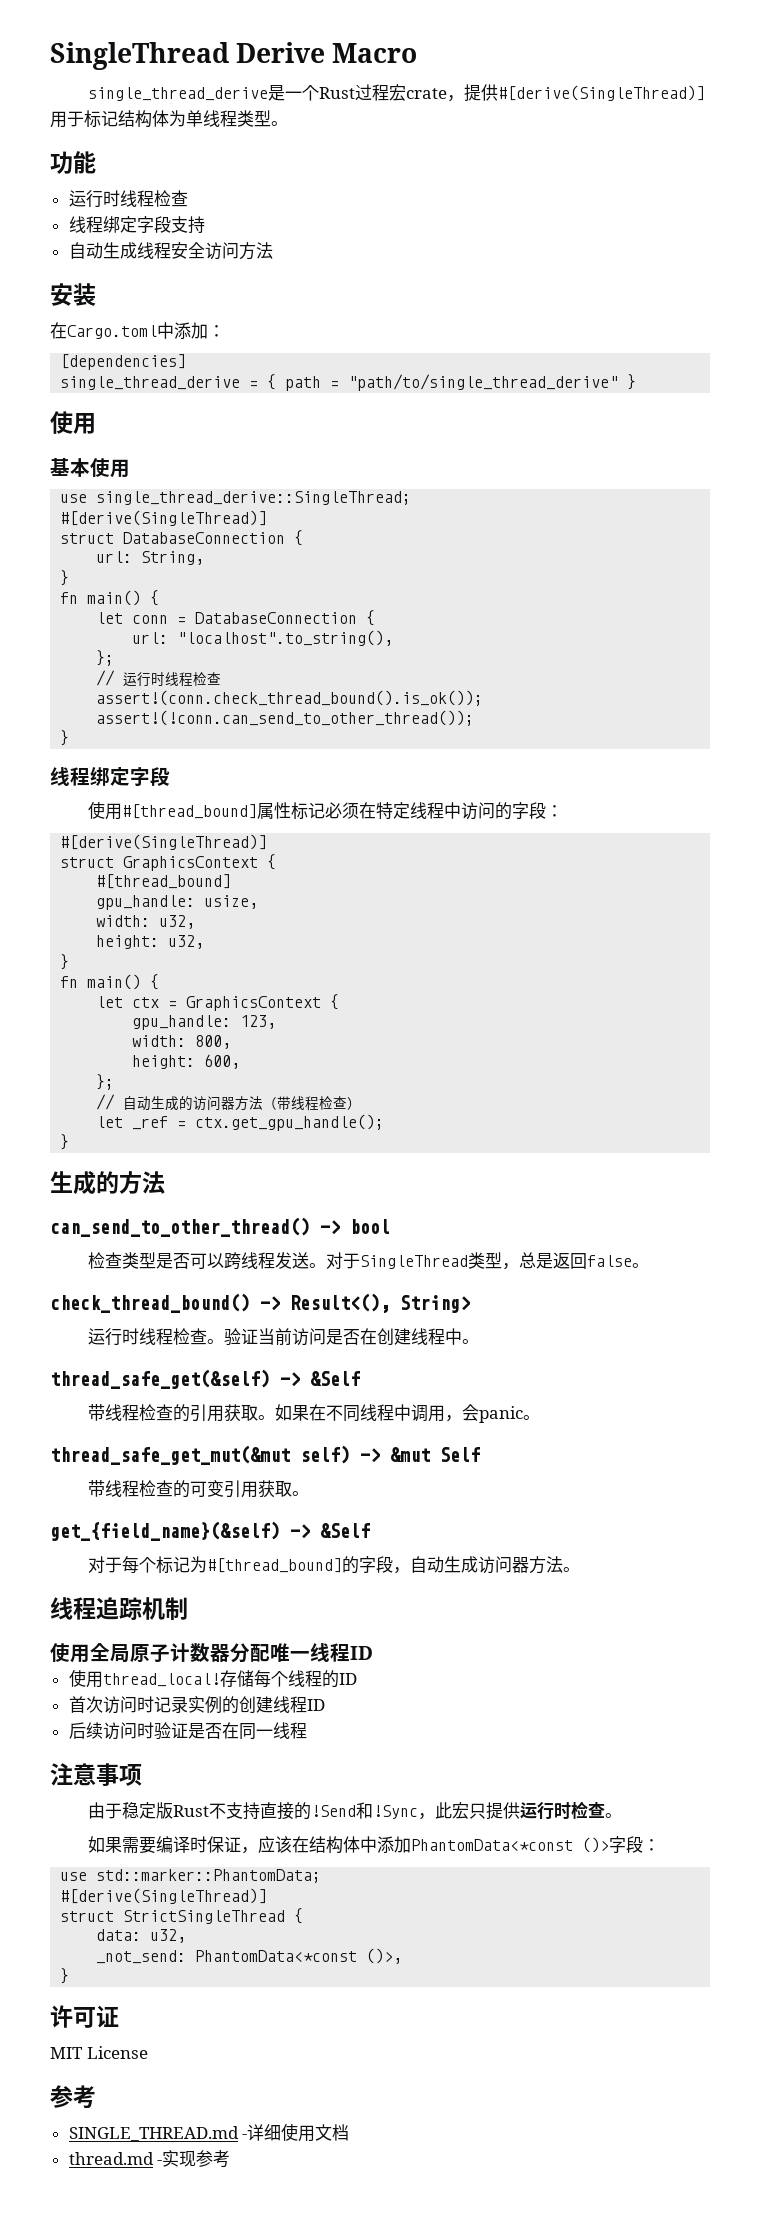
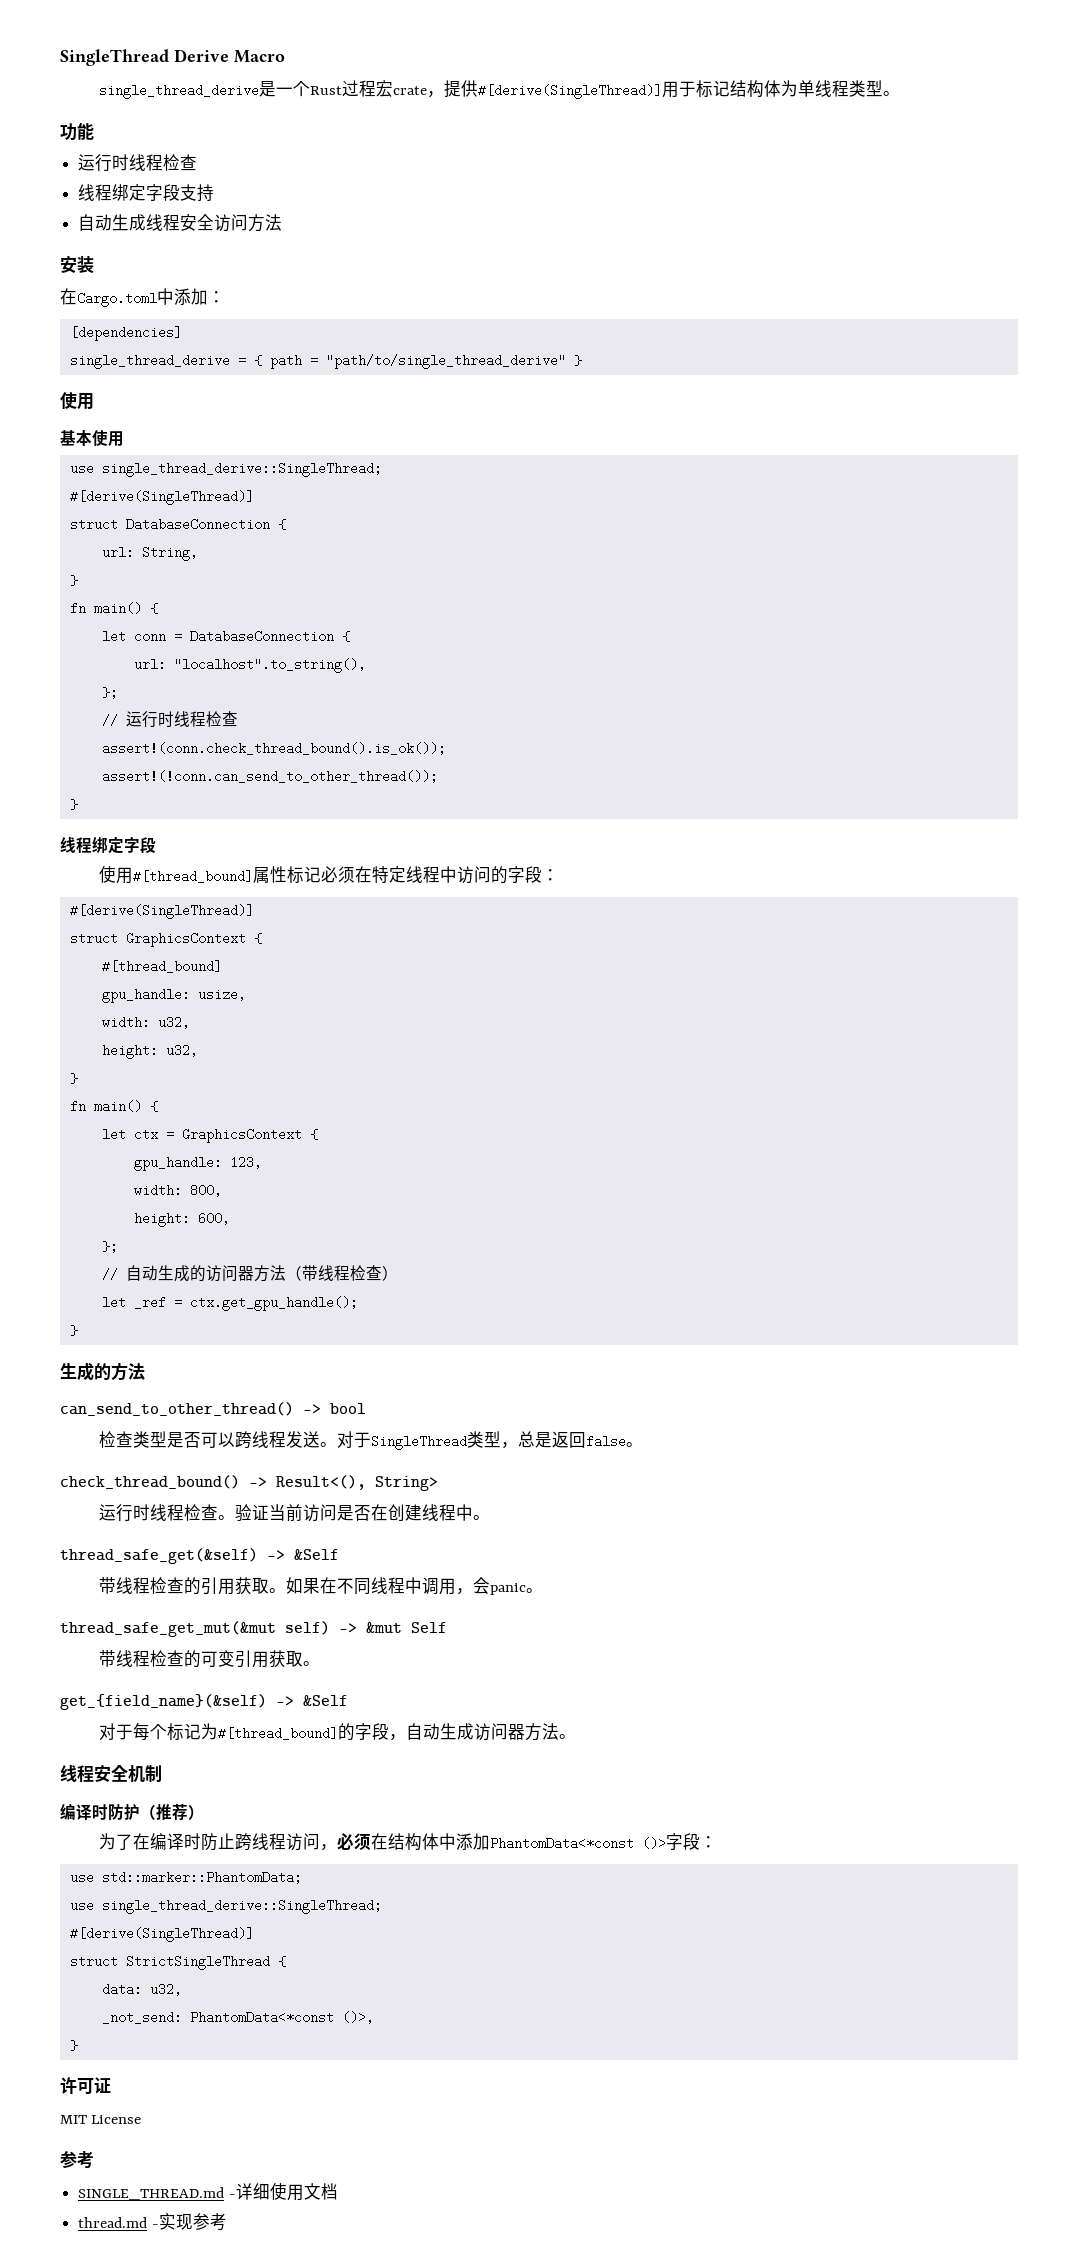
- 线程追踪机制
+ 线程安全机制
- 使用全局原子计数器分配唯一线程ID
- 使用thread_local!存储每个线程的ID
- 首次访问时记录实例的创建线程ID
- 后续访问时验证是否在同一线程
- 注意事项
- 由于稳定版Rust不支持直接的!Send和!Sync，此宏只提供运行时检查。
- 如果需要编译时保证，应该在结构体中添加PhantomData<*const ()>字段：
+ 编译时防护（推荐）
+ 为了在编译时防止跨线程访问，必须在结构体中添加PhantomData<*const ()>字段：
  use std::marker::PhantomData;
+ use single_thread_derive::SingleThread;

